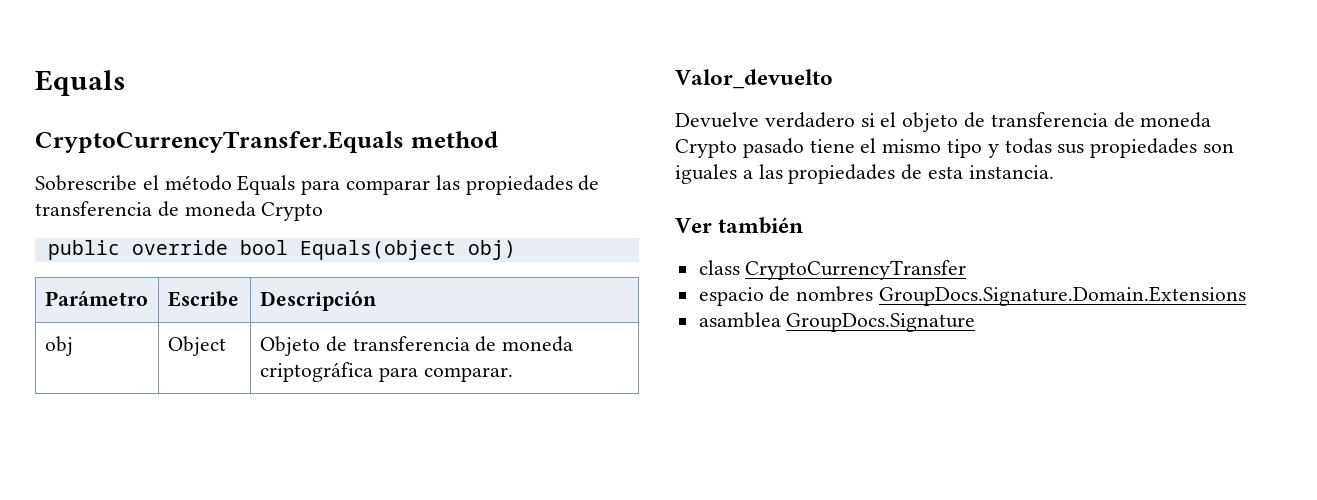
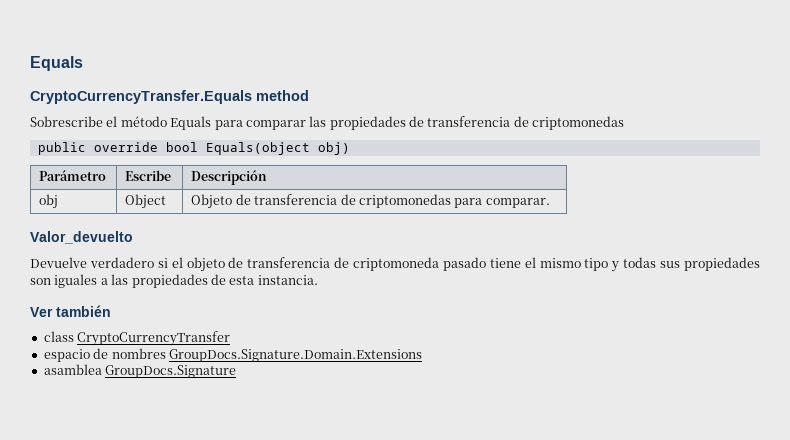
- Sobrescribe el método Equals para comparar las propiedades de transferencia de moneda Crypto
+ Sobrescribe el método Equals para comparar las propiedades de transferencia de criptomonedas
- obj | Object | Objeto de transferencia de moneda criptográfica para comparar.
+ obj | Object | Objeto de transferencia de criptomonedas para comparar.
- Devuelve verdadero si el objeto de transferencia de moneda Crypto pasado tiene el mismo tipo y todas sus propiedades son iguales a las propiedades de esta instancia.
+ Devuelve verdadero si el objeto de transferencia de criptomoneda pasado tiene el mismo tipo y todas sus propiedades son iguales a las propiedades de esta instancia.

